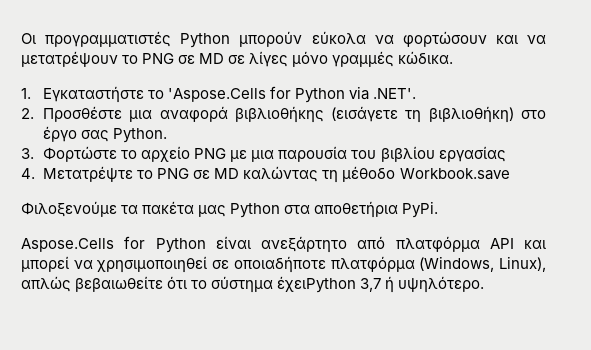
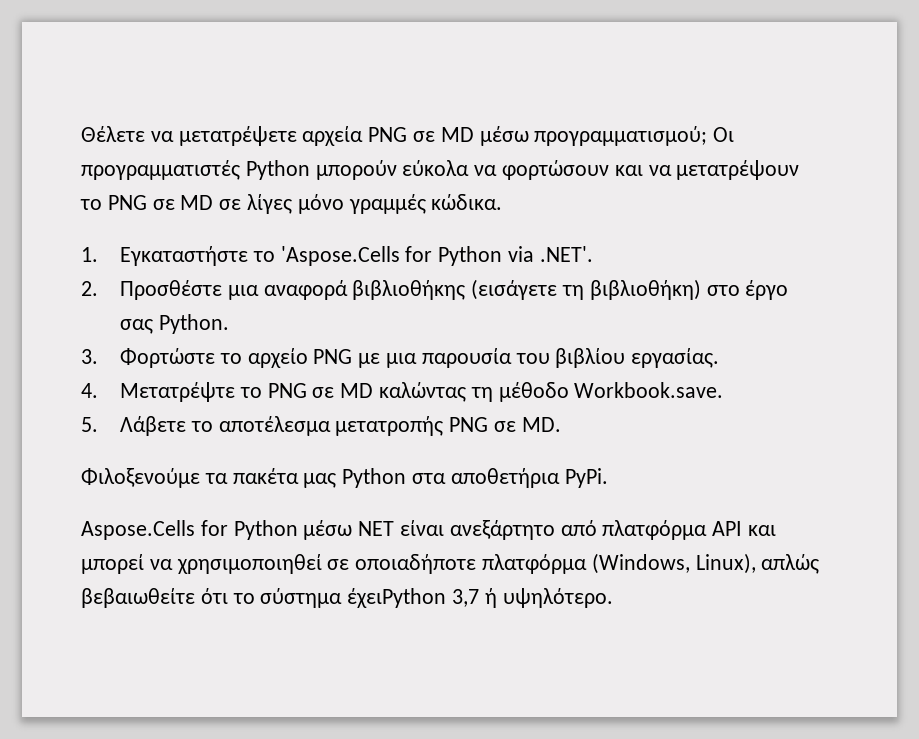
- Οι προγραμματιστές Python μπορούν εύκολα να φορτώσουν και να μετατρέψουν το PNG σε MD σε λίγες μόνο γραμμές κώδικα.
+ Θέλετε να μετατρέψετε αρχεία PNG σε MD μέσω προγραμματισμού; Οι προγραμματιστές Python μπορούν εύκολα να φορτώσουν και να μετατρέψουν το PNG σε MD σε λίγες μόνο γραμμές κώδικα.
- 3. Φορτώστε το αρχείο PNG με μια παρουσία του βιβλίου εργασίας
+ 3. Φορτώστε το αρχείο PNG με μια παρουσία του βιβλίου εργασίας.
- 4. Μετατρέψτε το PNG σε MD καλώντας τη μέθοδο Workbook.save
+ 4. Μετατρέψτε το PNG σε MD καλώντας τη μέθοδο Workbook.save.
+ 5. Λάβετε το αποτέλεσμα μετατροπής PNG σε MD.
- Aspose.Cells for Python είναι ανεξάρτητο από πλατφόρμα API και μπορεί να χρησιμοποιηθεί σε οποιαδήποτε πλατφόρμα (Windows, Linux), απλώς βεβαιωθείτε ότι το σύστημα έχειPython 3,7 ή υψηλότερο.
+ Aspose.Cells for Python μέσω NET είναι ανεξάρτητο από πλατφόρμα API και μπορεί να χρησιμοποιηθεί σε οποιαδήποτε πλατφόρμα (Windows, Linux), απλώς βεβαιωθείτε ότι το σύστημα έχειPython 3,7 ή υψηλότερο.

